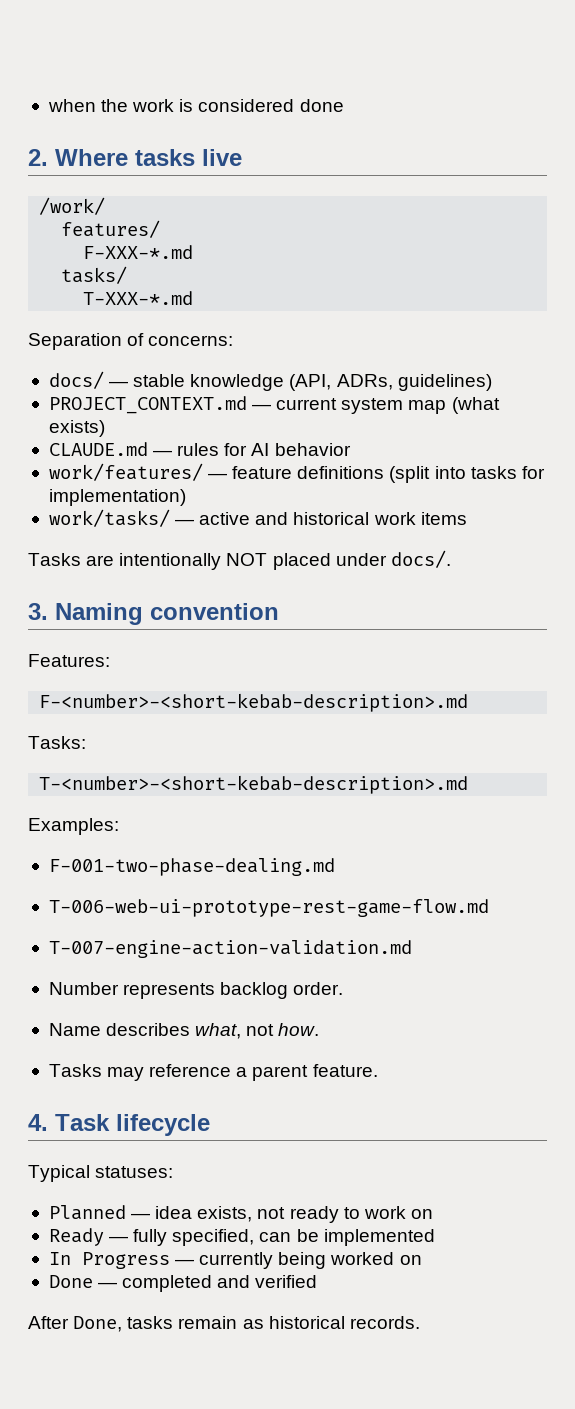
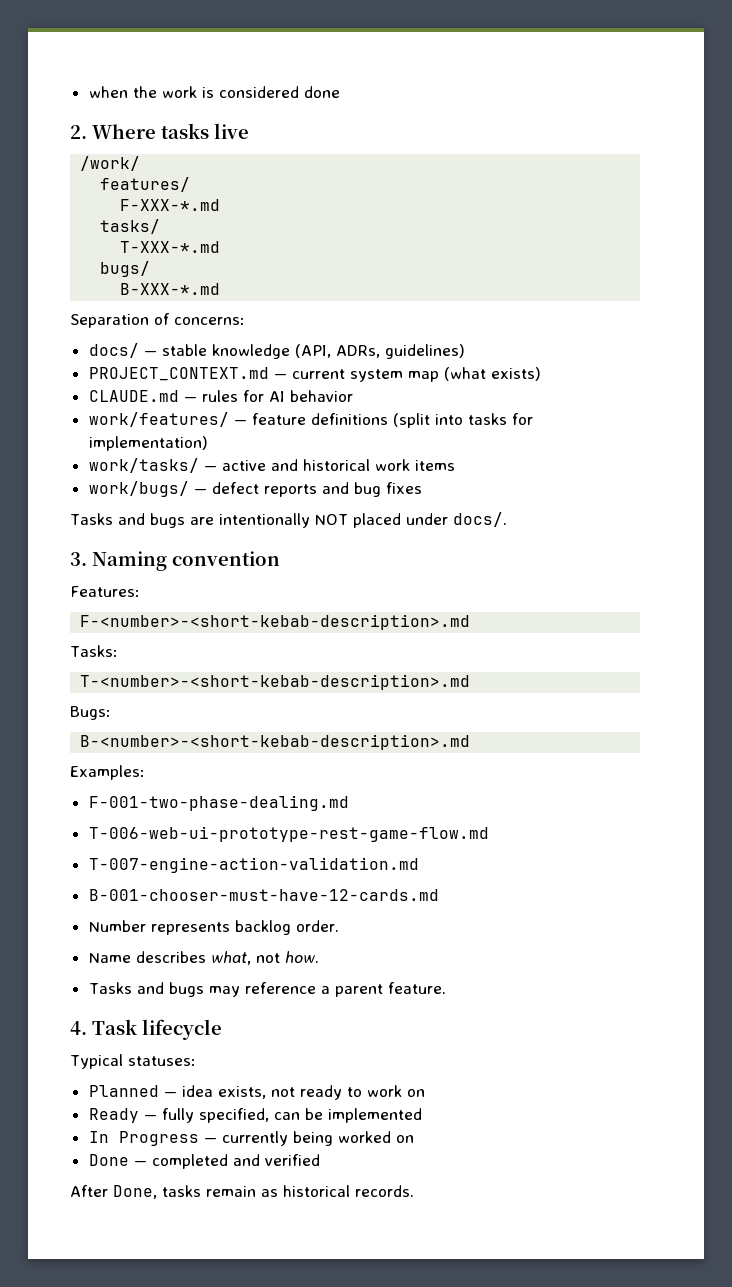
+ bugs/
+ B-XXX-*.md
- Tasks are intentionally NOT placed under docs/.
+ work/bugs/ — defect reports and bug fixes
+ Tasks and bugs are intentionally NOT placed under docs/.
+ Bugs:
+ B-<number>-<short-kebab-description>.md
+ B-001-chooser-must-have-12-cards.md
- Tasks may reference a parent feature.
+ Tasks and bugs may reference a parent feature.

